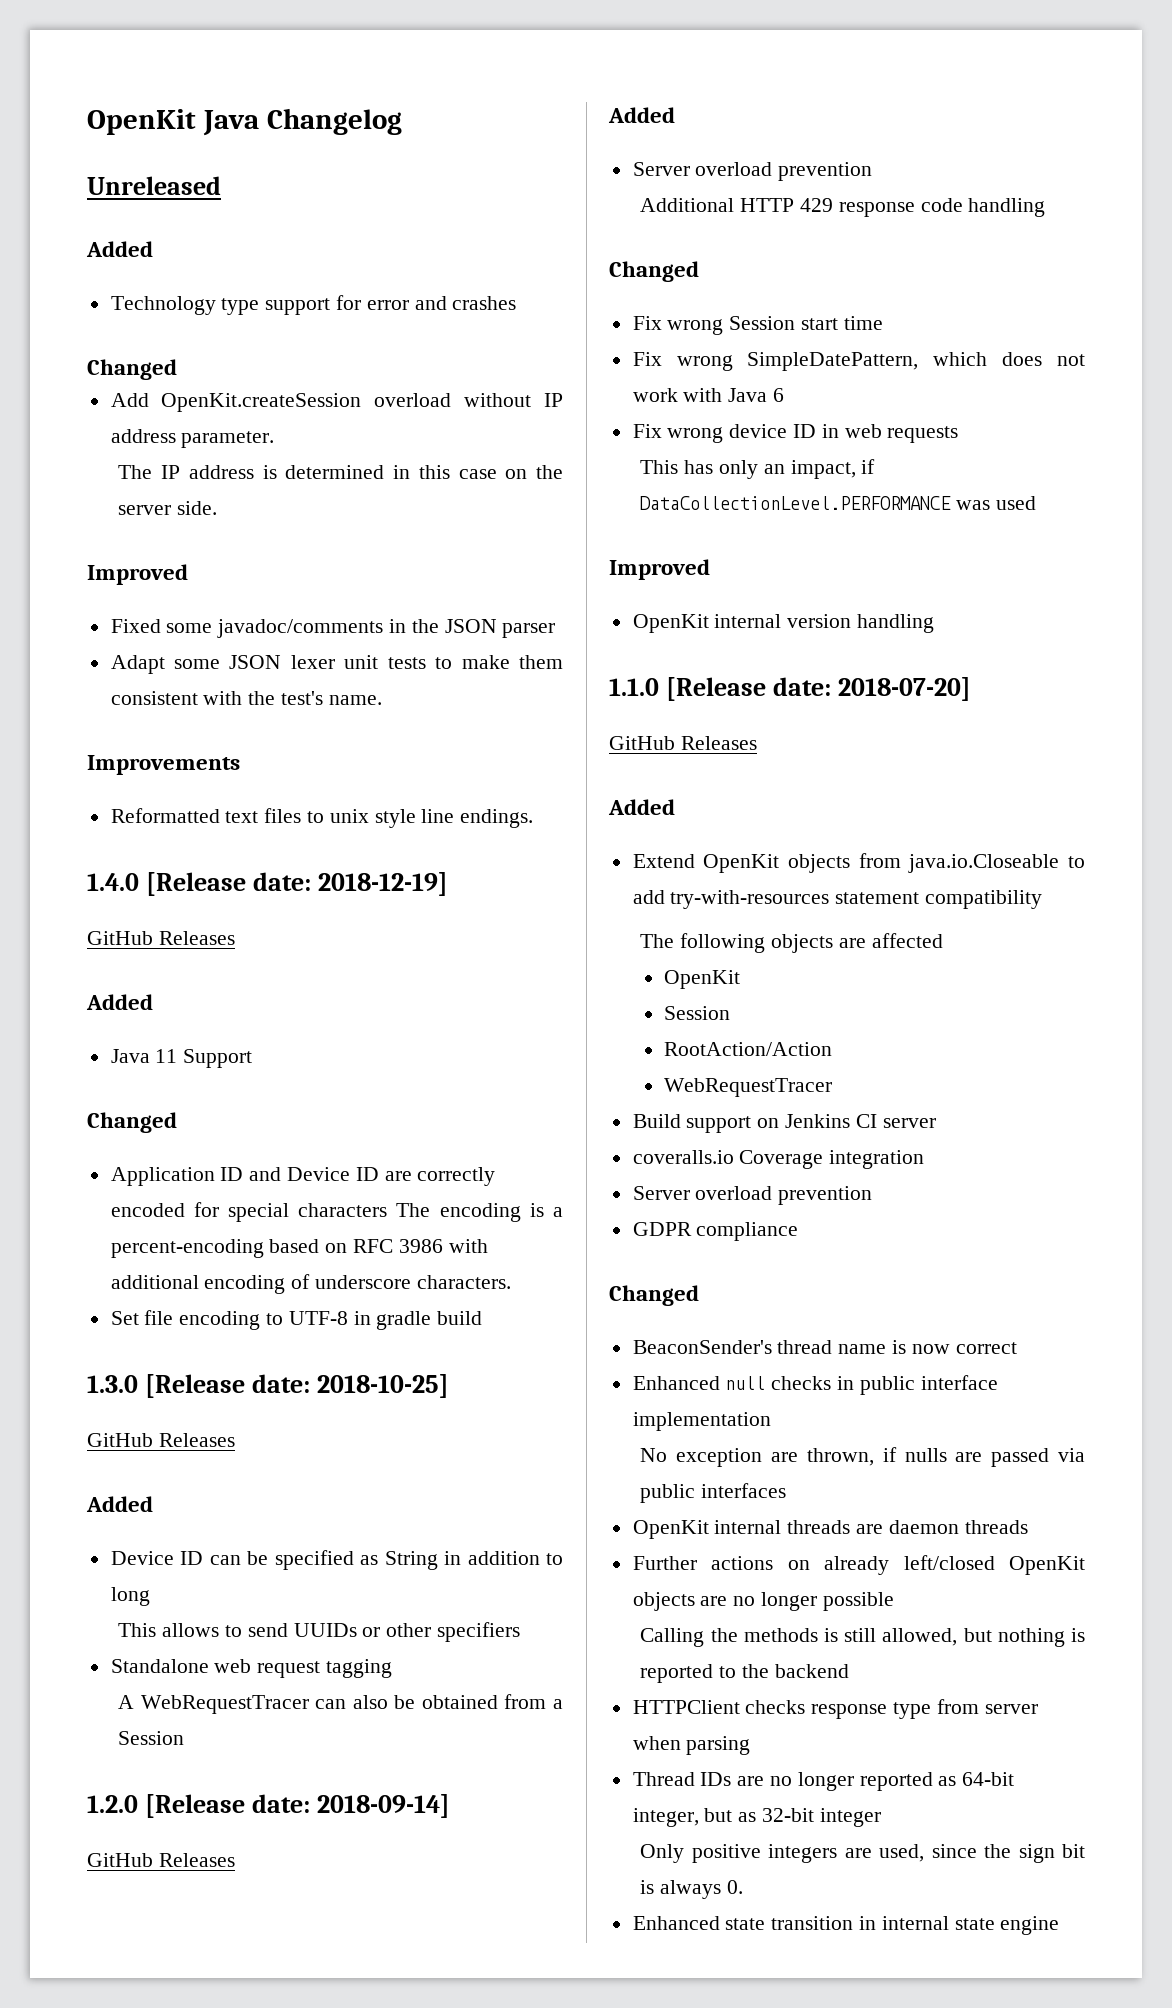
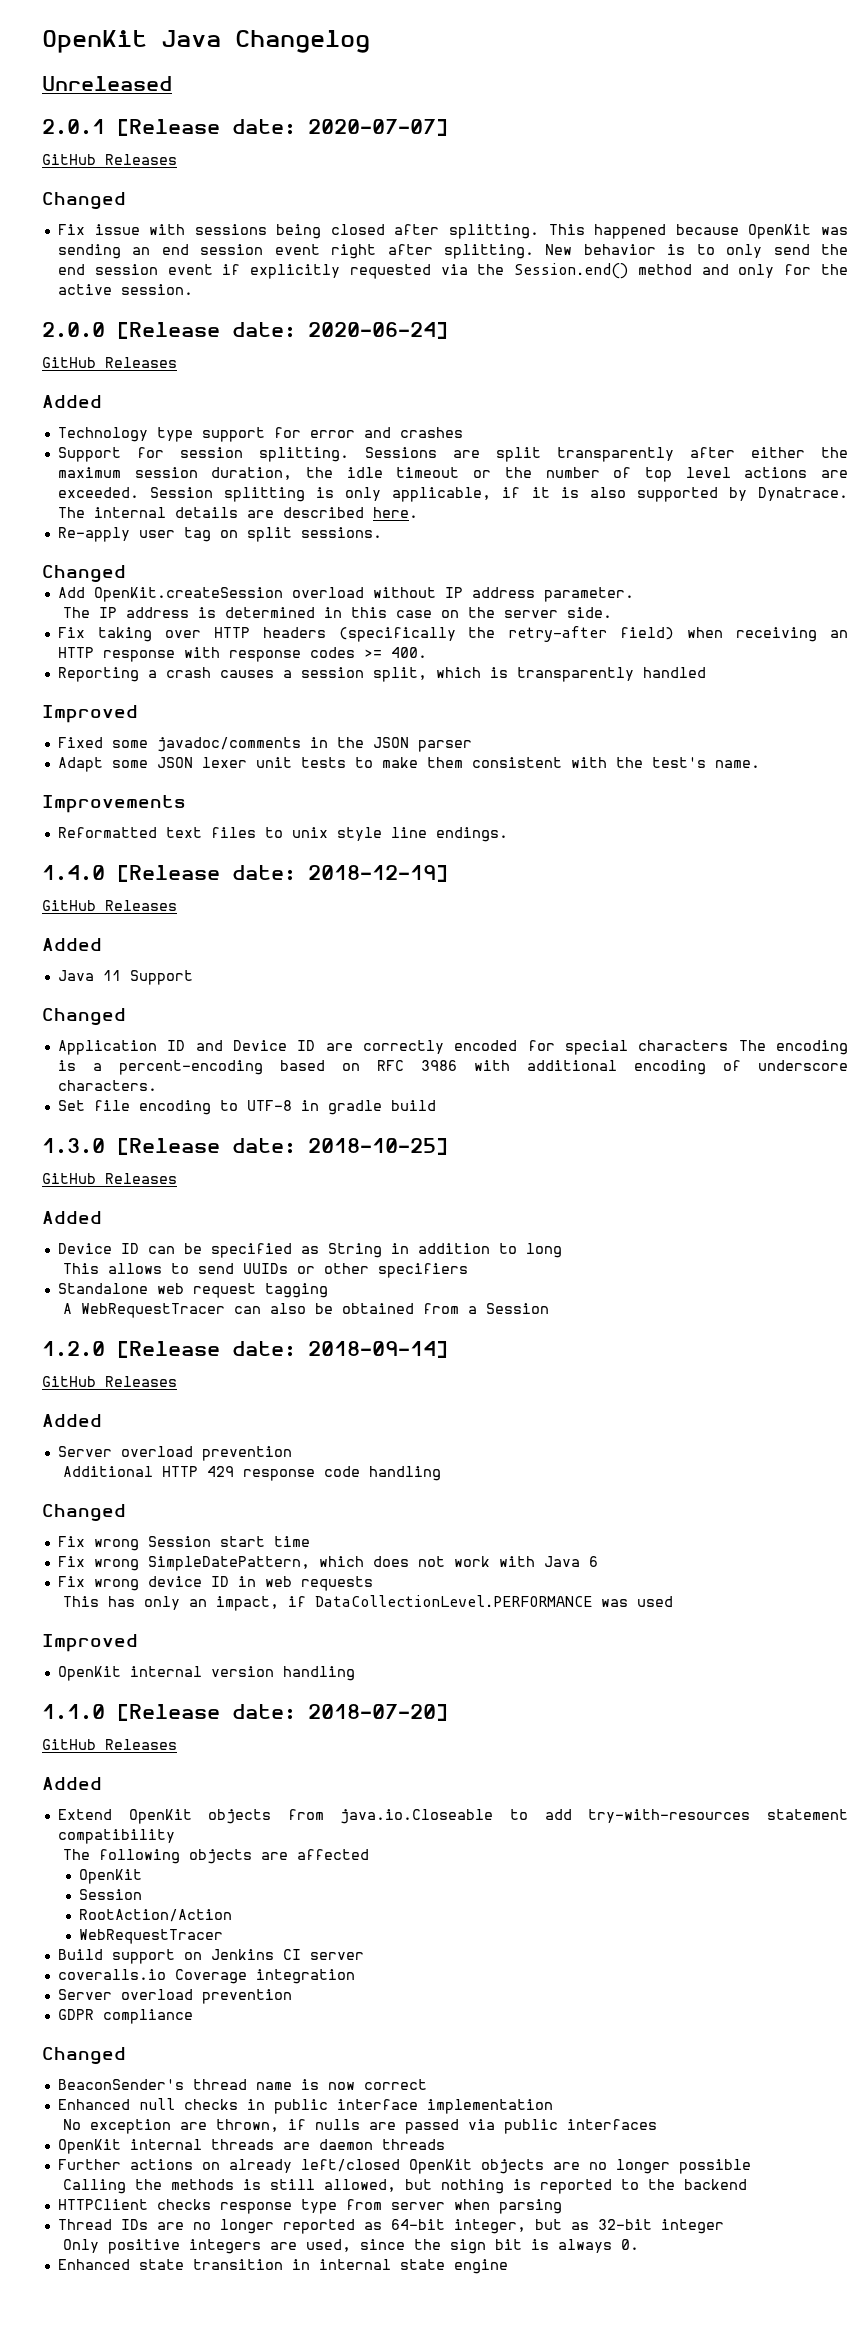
+ 2.0.1 [Release date: 2020-07-07]
+ GitHub Releases
+ Changed
+ Fix issue with sessions being closed after splitting. This happened because OpenKit was sending an end session event right after splitting. New behavior is to only send the end session event if explicitly requested via the Session.end() method and only for the active session.
+ 2.0.0 [Release date: 2020-06-24]
+ GitHub Releases
+ Support for session splitting. Sessions are split transparently after either the maximum session duration, the idle timeout or the number of top level actions are exceeded. Session splitting is only applicable, if it is also supported by Dynatrace. The internal details are described here.
+ Re-apply user tag on split sessions.
+ Fix taking over HTTP headers (specifically the retry-after field) when receiving an HTTP response with response codes >= 400.
+ Reporting a crash causes a session split, which is transparently handled

